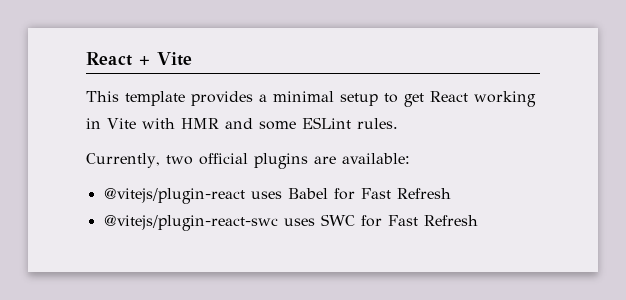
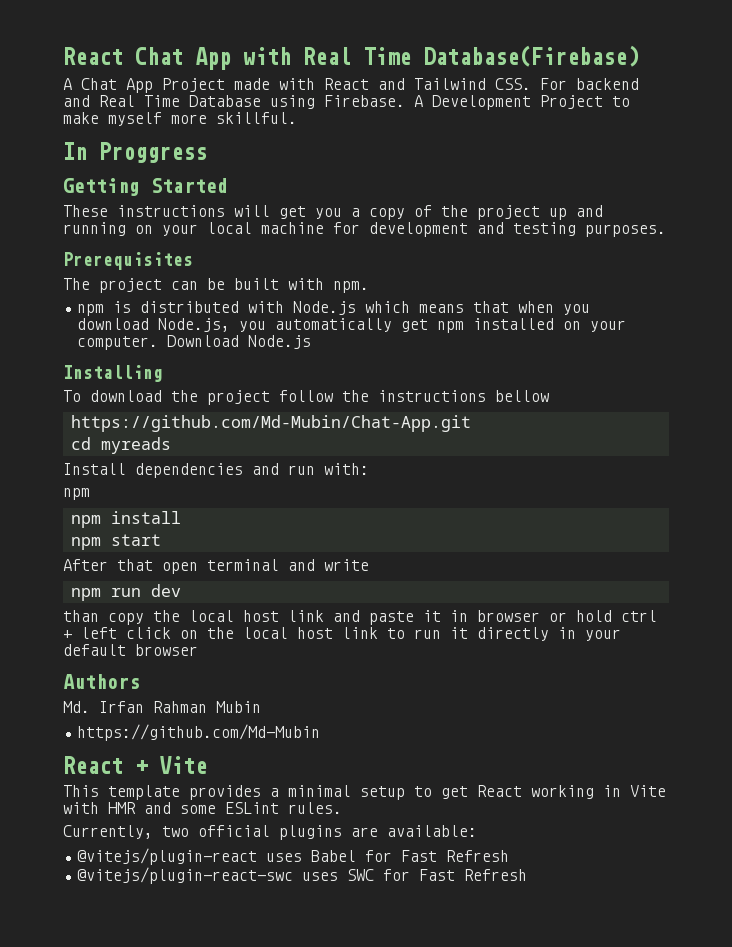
+ React Chat App with Real Time Database(Firebase)
+ A Chat App Project made with React and Tailwind CSS. For backend and Real Time Database using Firebase. A Development Project to make myself more skillful.
+ In Proggress
+ Getting Started
+ These instructions will get you a copy of the project up and running on your local machine for development and testing purposes.
+ Prerequisites
+ The project can be built with npm.
+ npm is distributed with Node.js which means that when you download Node.js, you automatically get npm installed on your computer. Download Node.js
+ Installing
+ To download the project follow the instructions bellow
+ https://github.com/Md-Mubin/Chat-App.git
+ cd myreads
+ Install dependencies and run with:
+ npm
+ npm install
+ npm start
+ After that open terminal and write
+ npm run dev
+ than copy the local host link and paste it in browser or hold ctrl + left click on the local host link to run it directly in your default browser
+ Authors
+ Md. Irfan Rahman Mubin
+ https://github.com/Md-Mubin

